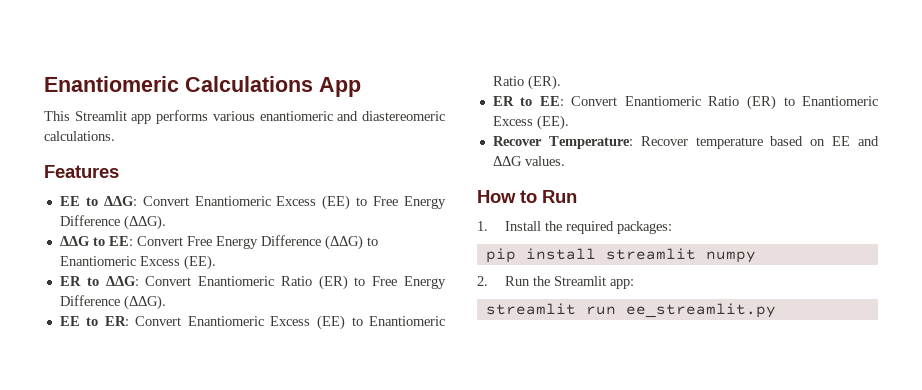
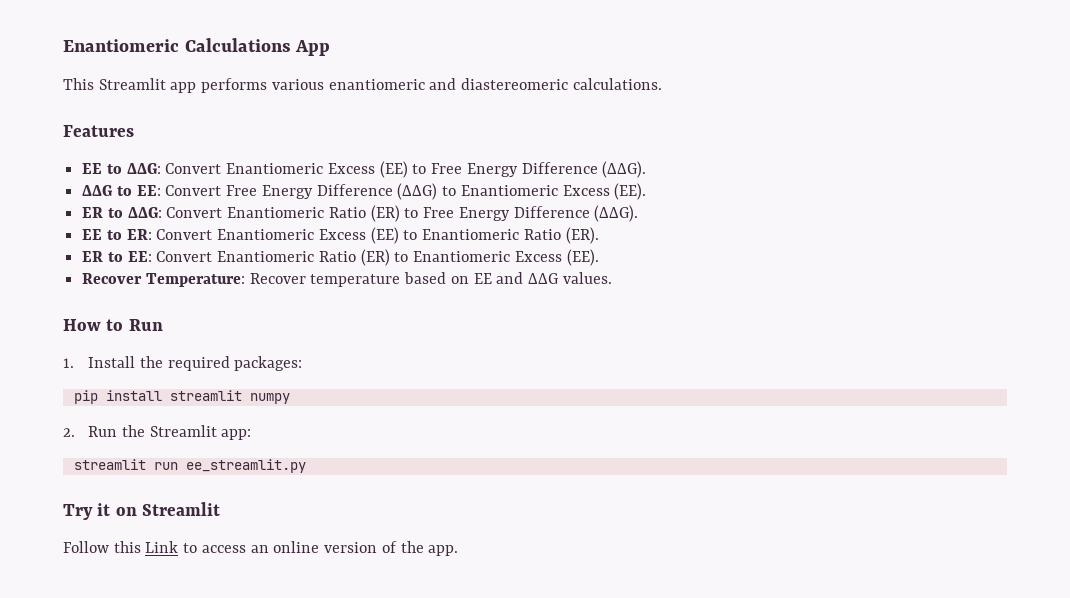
+ Try it on Streamlit
+ Follow this Link to access an online version of the app.

